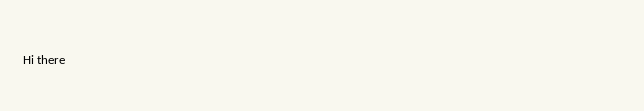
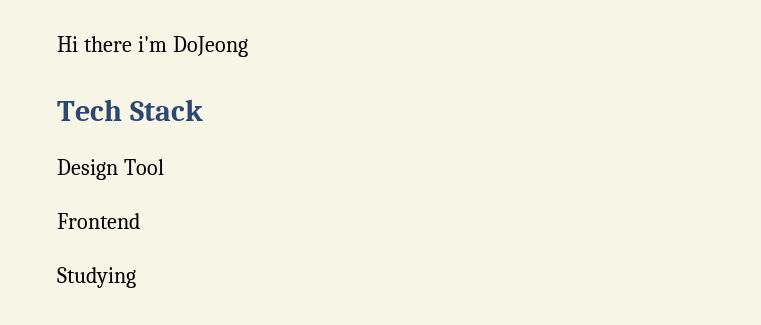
- Hi there
+ Hi there i'm DoJeong
+ Tech Stack
+ Design Tool
+ Frontend
+ Studying

